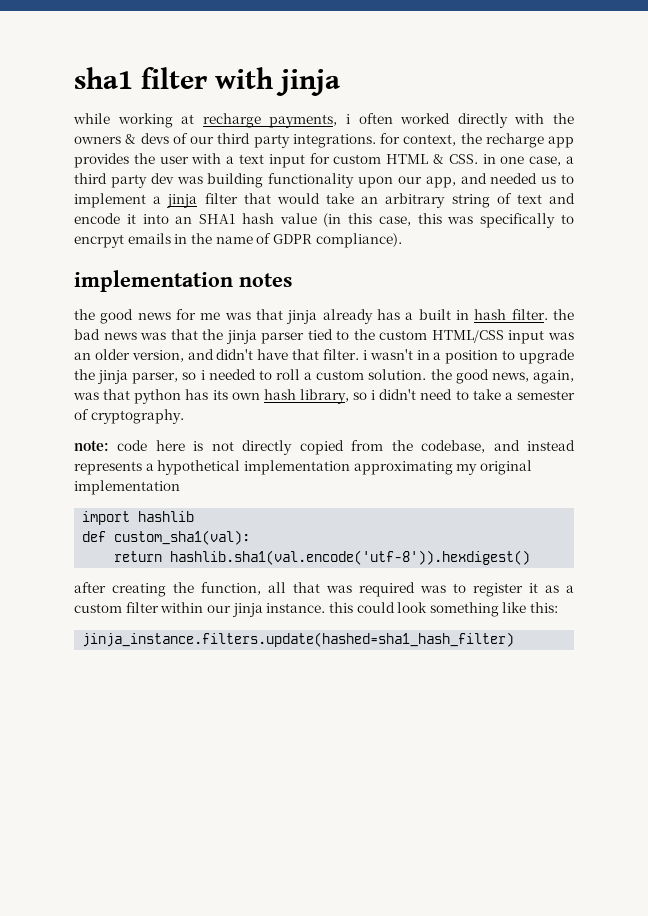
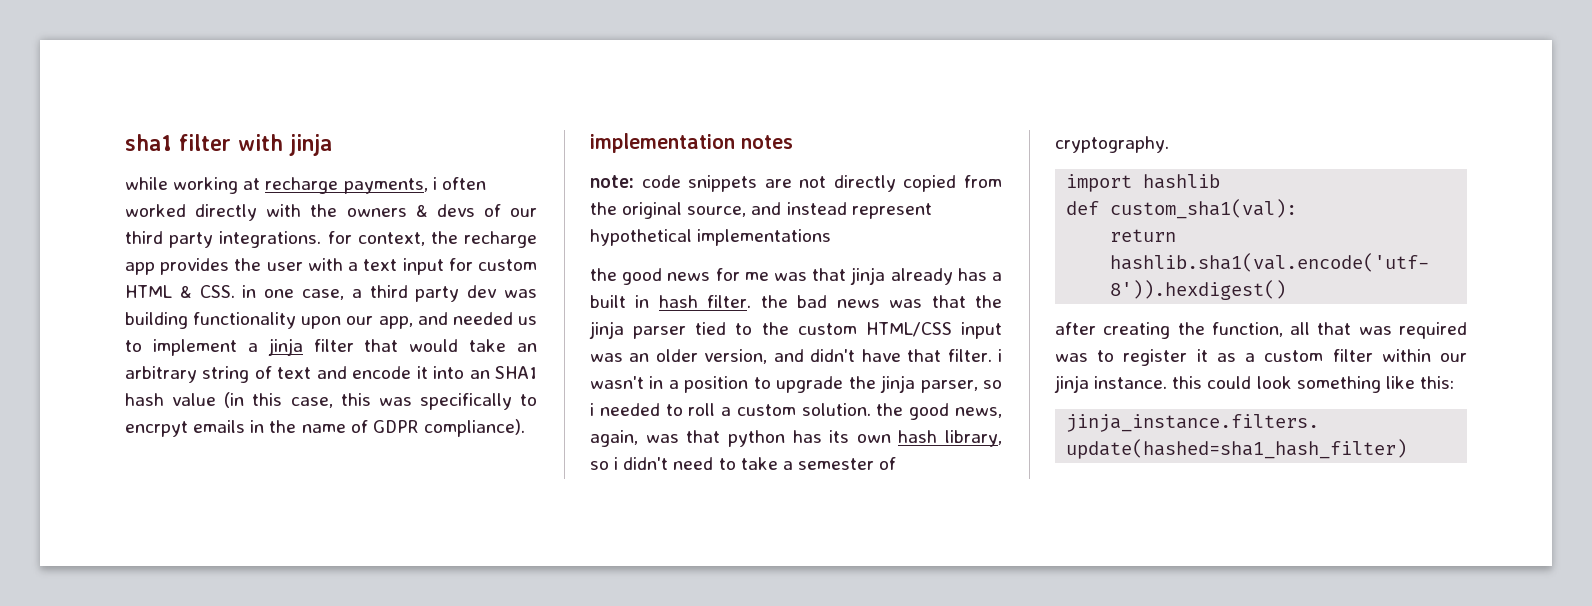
+ note: code snippets are not directly copied from the original source, and instead represent hypothetical implementations
- note: code here is not directly copied from the codebase, and instead represents a hypothetical implementation approximating my original implementation

